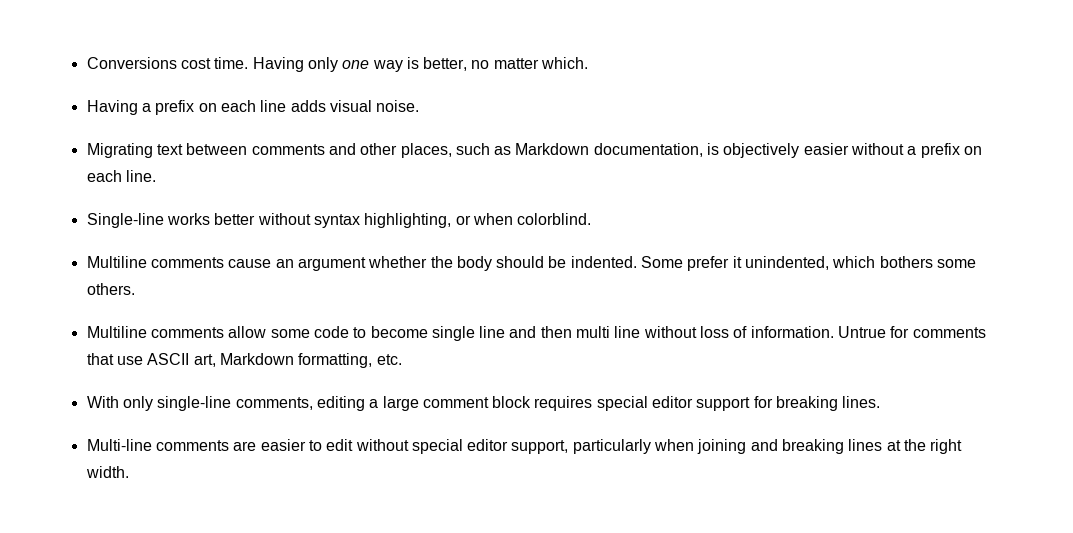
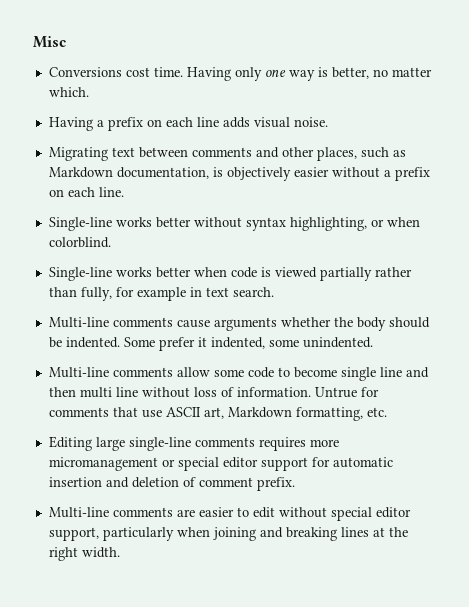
+ Misc
- Multiline comments cause an argument whether the body should be indented.
+ Single-line works better when code is viewed partially rather than fully, for example in text search.
+ Multi-line comments cause arguments whether the body should be indented.
- Some prefer it unindented, which bothers some others.
- Multiline comments allow some code to become single line and then multi line without loss of information.
+ Some prefer it indented, some unindented.
+ Multi-line comments allow some code to become single line and then multi line without loss of information.
- With only single-line comments, editing a large comment block requires special editor support for breaking lines.
+ Editing large single-line comments requires more micromanagement or special editor support for automatic insertion and deletion of comment prefix.

